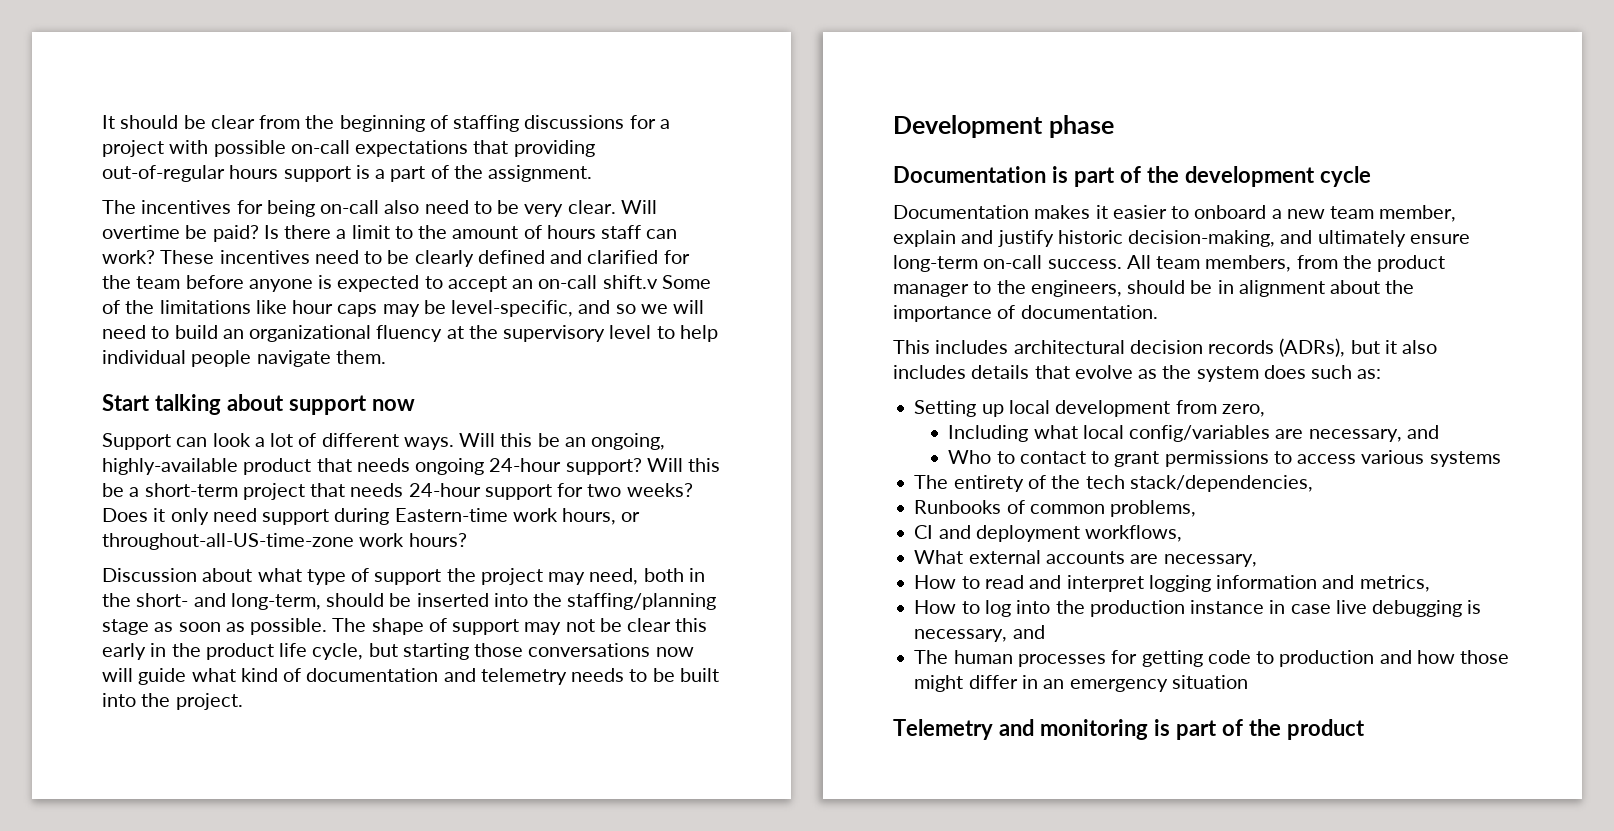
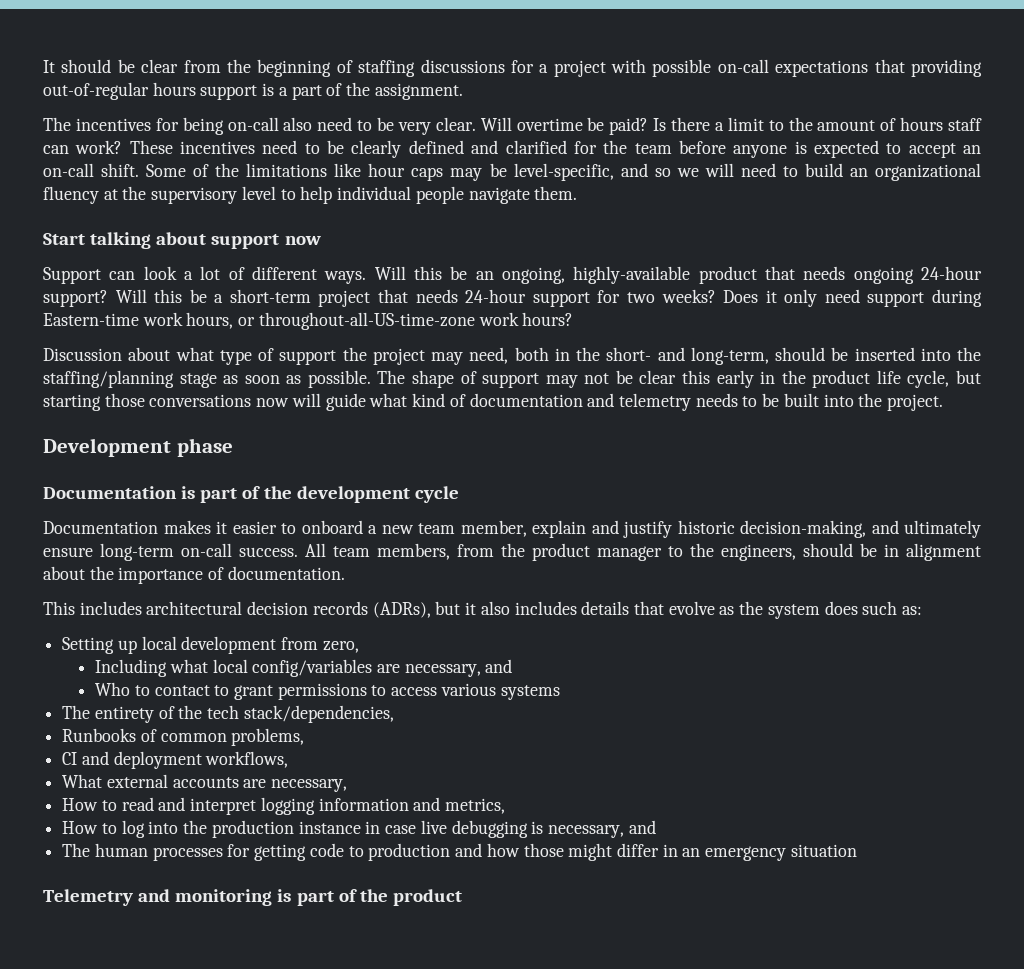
- These incentives need to be clearly defined and clarified for the team before anyone is expected to accept an on-call shift.v Some of the limitations like hour caps may be level-specific, and so we will need to build an organizational fluency at the supervisory level to help individual people navigate them.
+ These incentives need to be clearly defined and clarified for the team before anyone is expected to accept an on-call shift. Some of the limitations like hour caps may be level-specific, and so we will need to build an organizational fluency at the supervisory level to help individual people navigate them.

